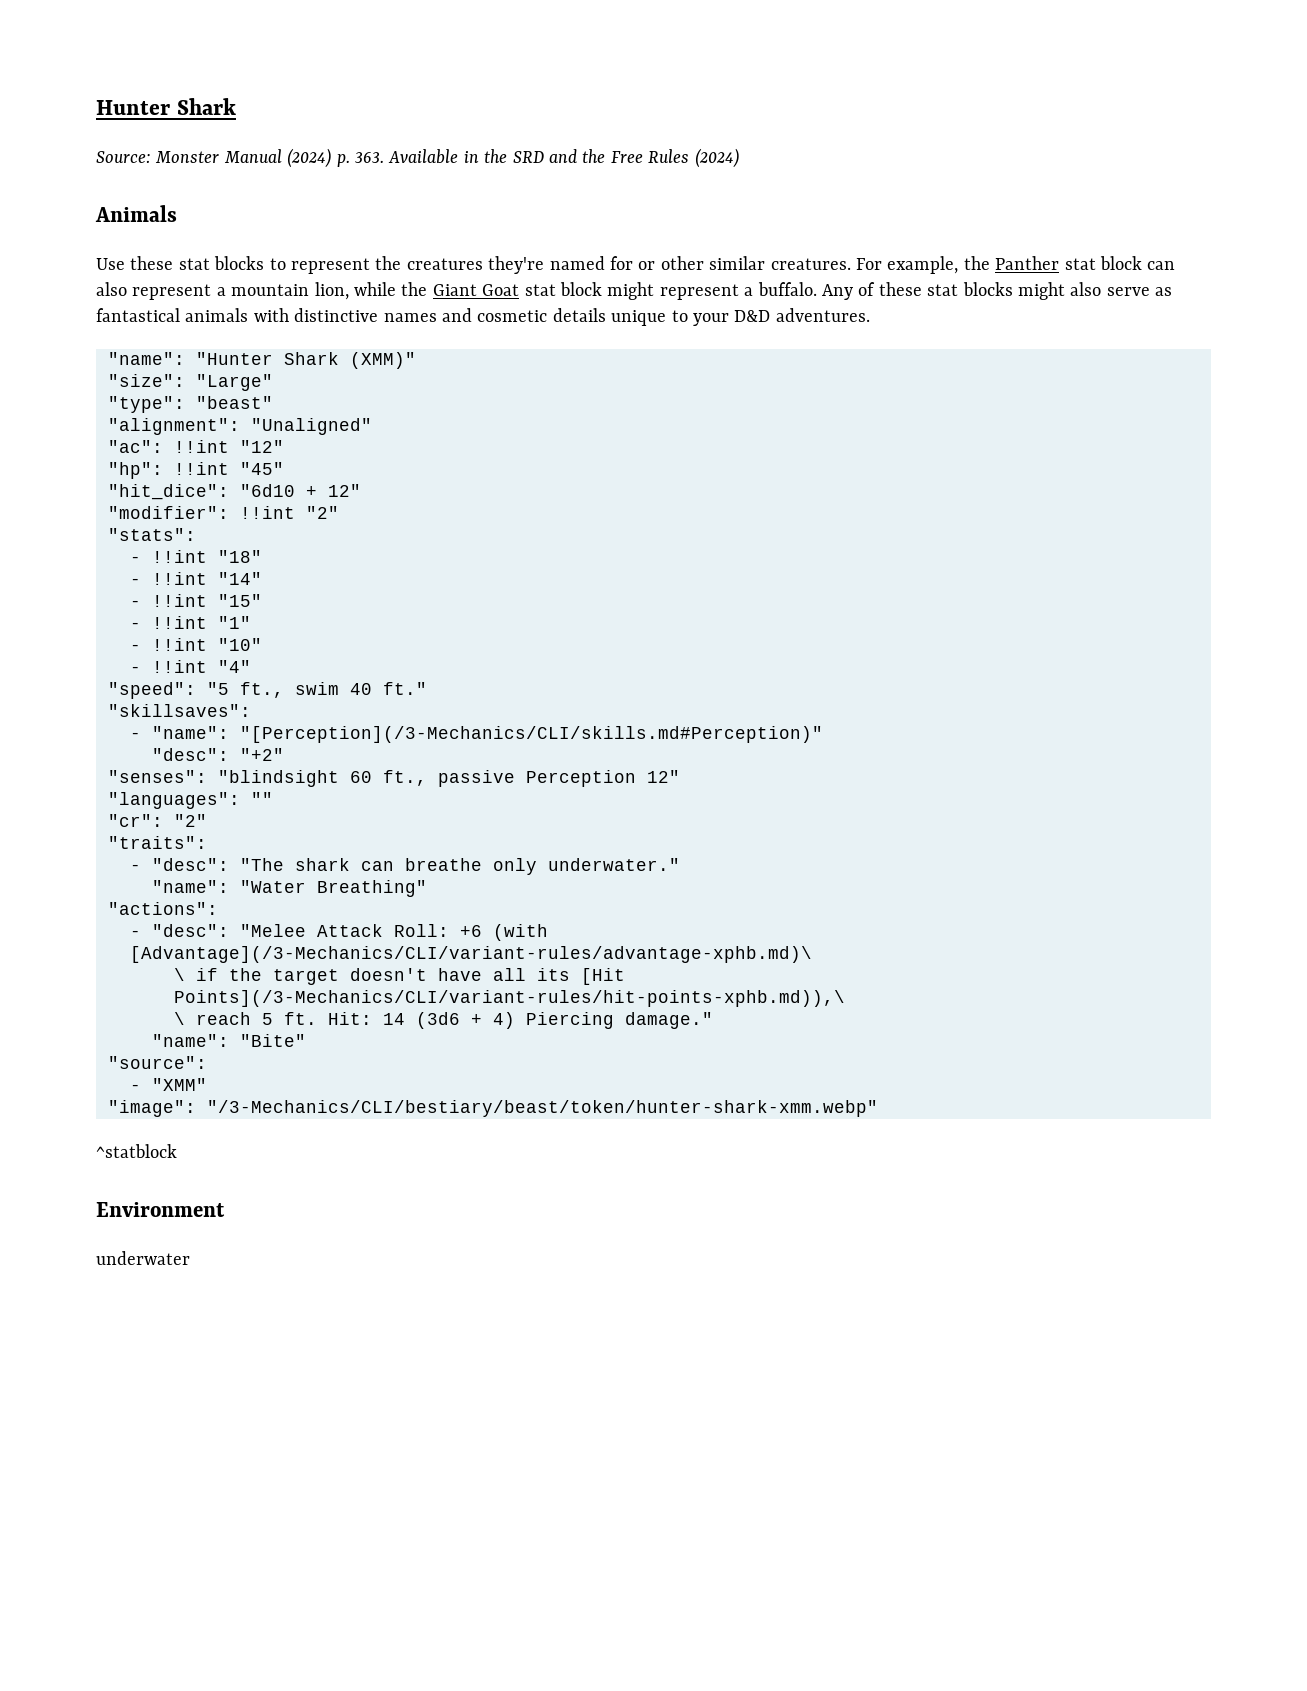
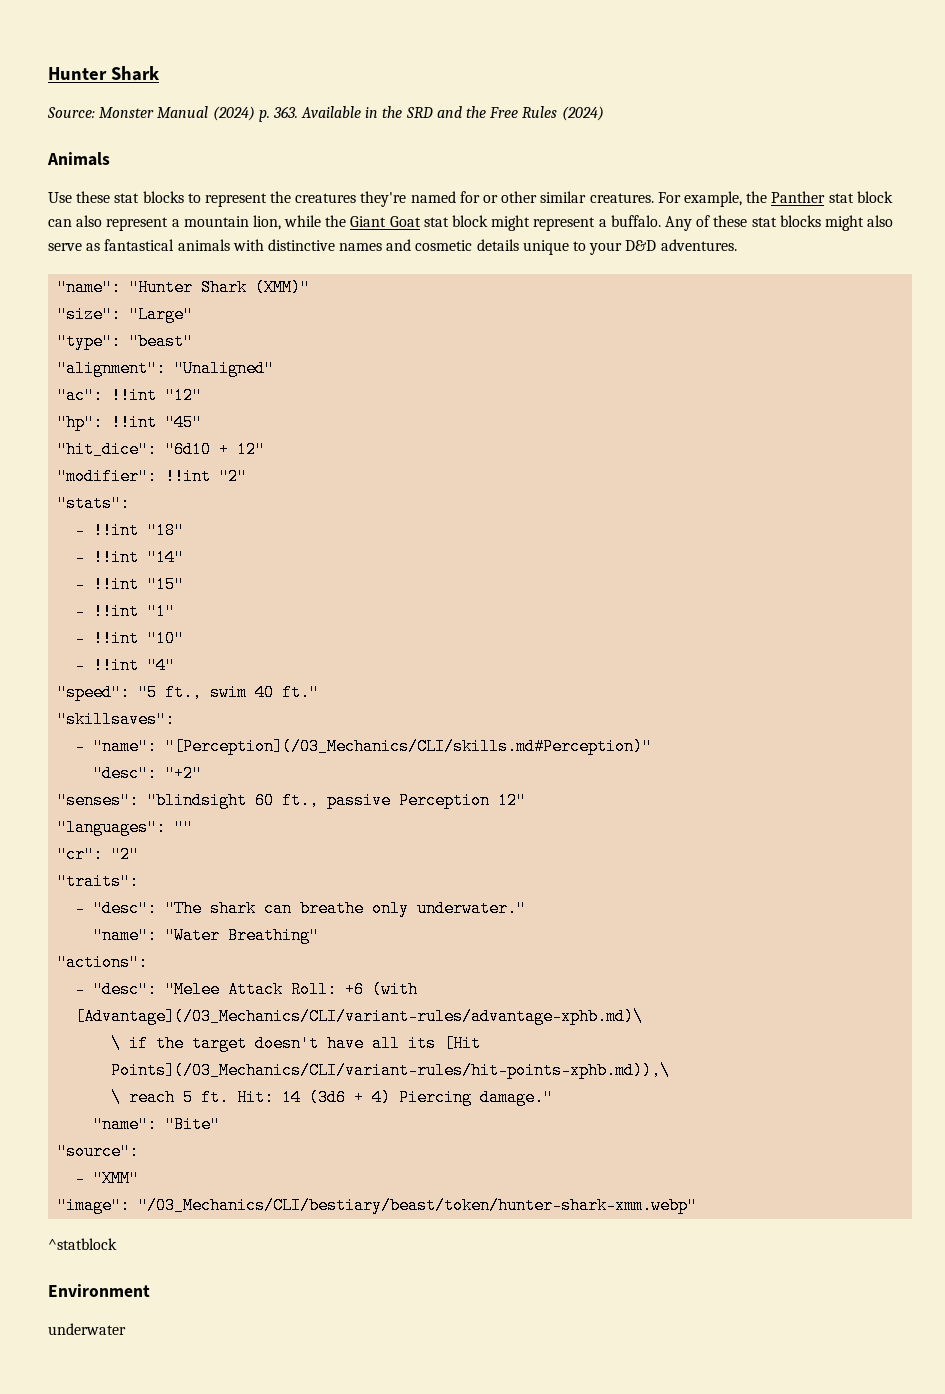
- - "name": "[Perception](/3-Mechanics/CLI/skills.md#Perception)"
+ - "name": "[Perception](/03_Mechanics/CLI/skills.md#Perception)"
- - "desc": "Melee Attack Roll: +6 (with [Advantage](/3-Mechanics/CLI/variant-rules/advantage-xphb.md)\
+ - "desc": "Melee Attack Roll: +6 (with [Advantage](/03_Mechanics/CLI/variant-rules/advantage-xphb.md)\
- \ if the target doesn't have all its [Hit Points](/3-Mechanics/CLI/variant-rules/hit-points-xphb.md)),\
+ \ if the target doesn't have all its [Hit Points](/03_Mechanics/CLI/variant-rules/hit-points-xphb.md)),\
- "image": "/3-Mechanics/CLI/bestiary/beast/token/hunter-shark-xmm.webp"
+ "image": "/03_Mechanics/CLI/bestiary/beast/token/hunter-shark-xmm.webp"

